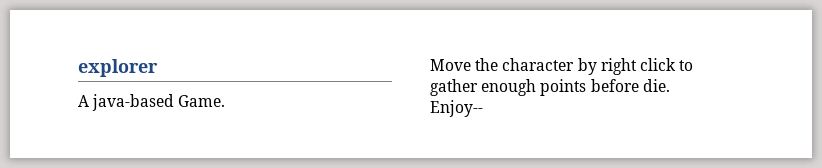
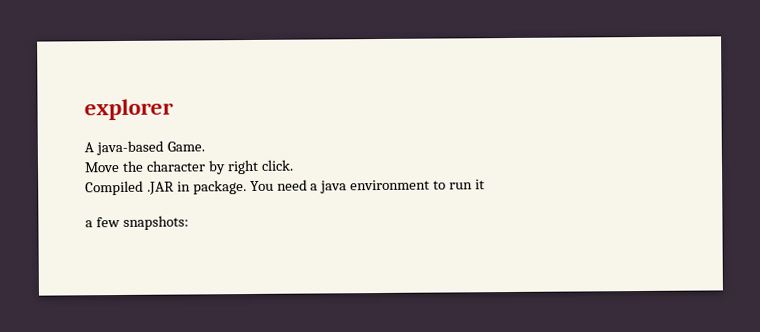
- Move the character by right click to gather enough points before die.
- Enjoy--
+ Move the character by right click.
+ Compiled .JAR in package. You need a java environment to run it
+ a few snapshots:

